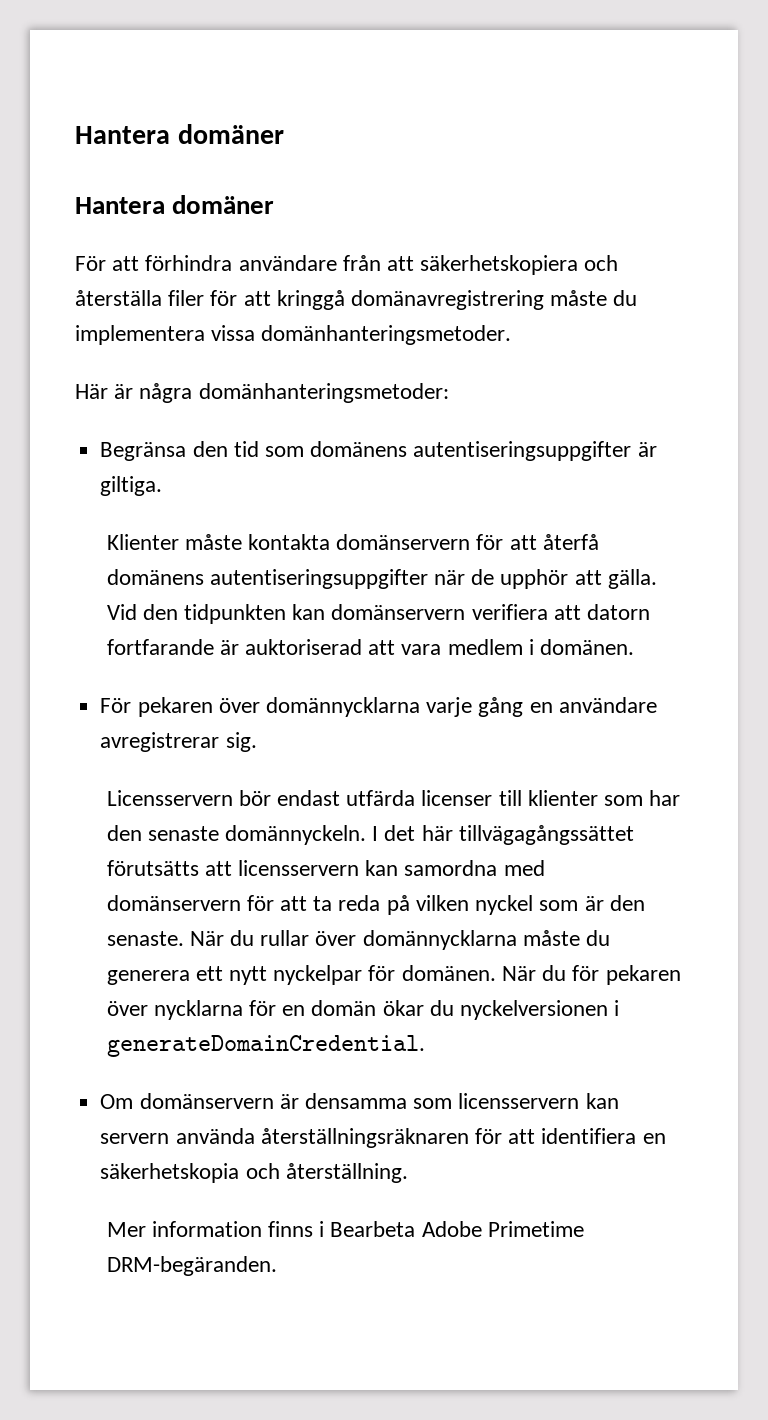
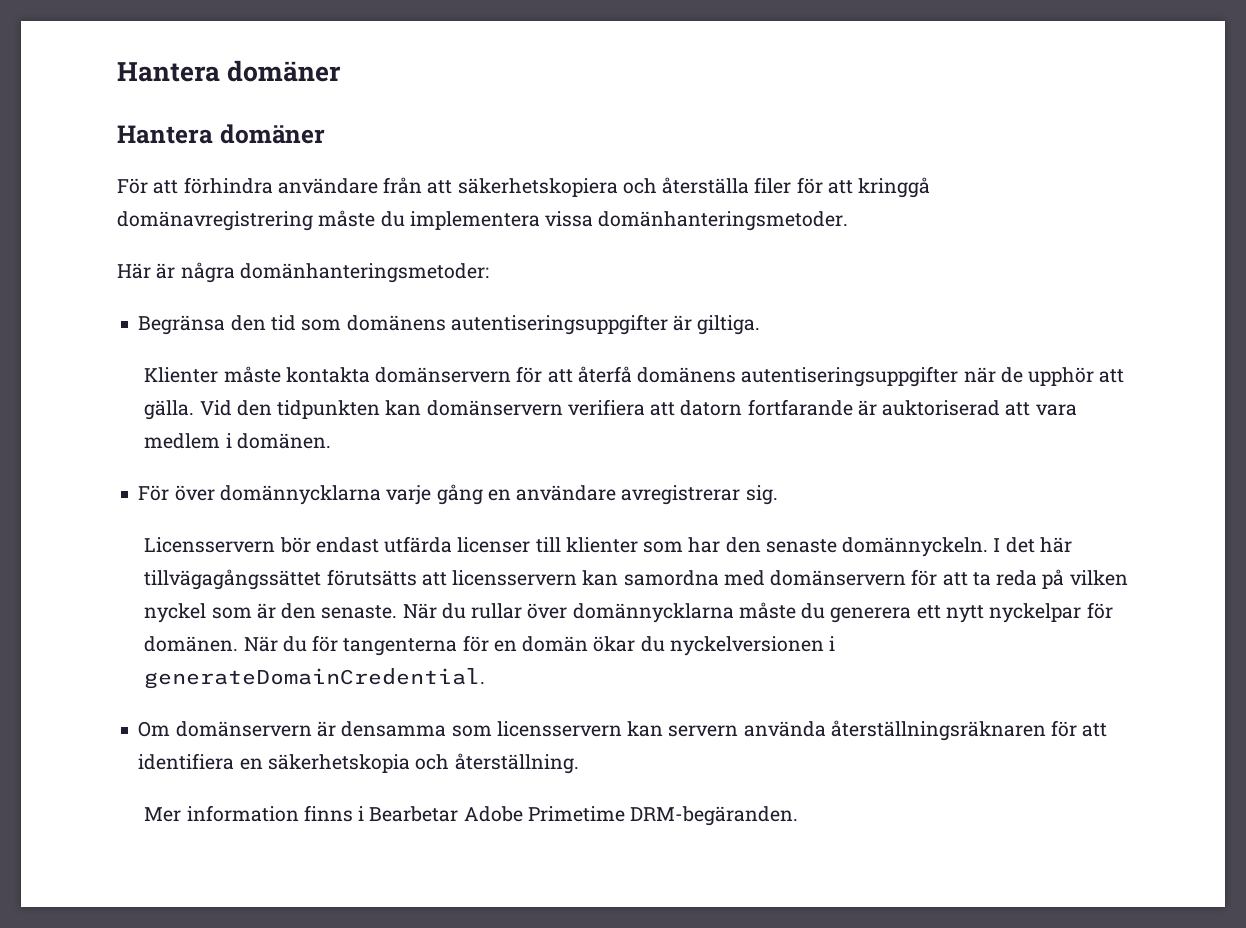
- För pekaren över domännycklarna varje gång en användare avregistrerar sig.
+ För över domännycklarna varje gång en användare avregistrerar sig.
- När du för pekaren över nycklarna för en domän ökar du nyckelversionen i generateDomainCredential.
+ När du för tangenterna för en domän ökar du nyckelversionen i generateDomainCredential.
- Mer information finns i Bearbeta Adobe Primetime DRM-begäranden.
+ Mer information finns i Bearbetar Adobe Primetime DRM-begäranden.

